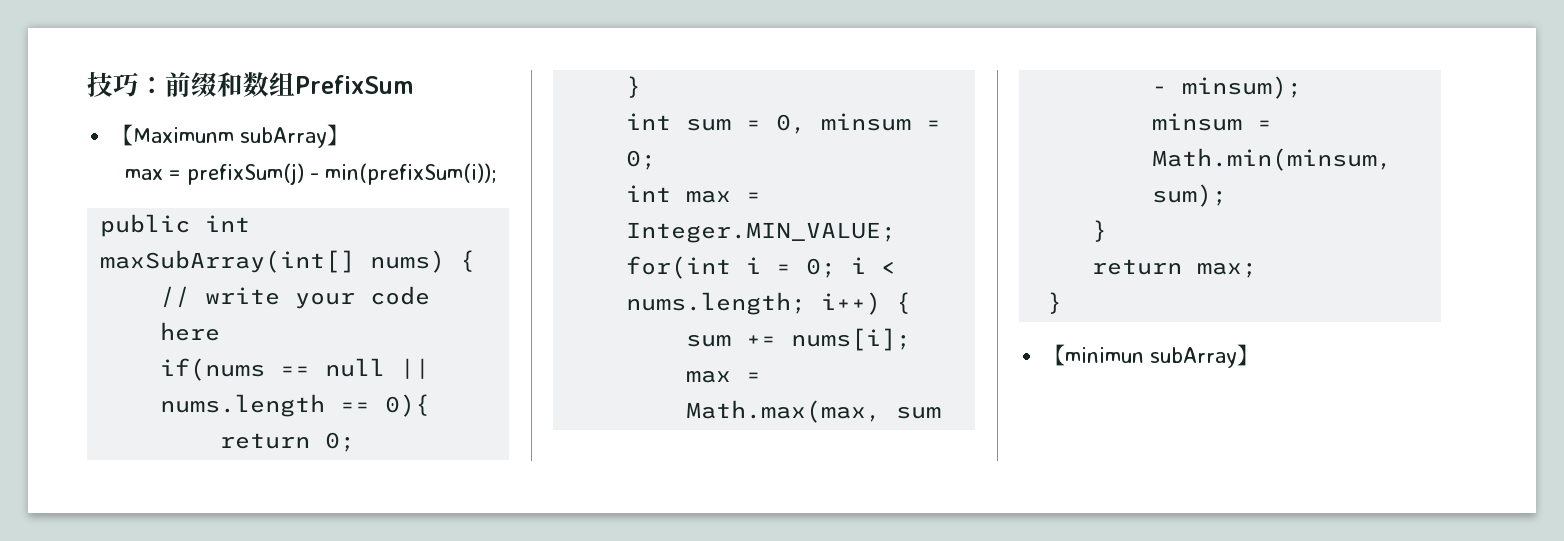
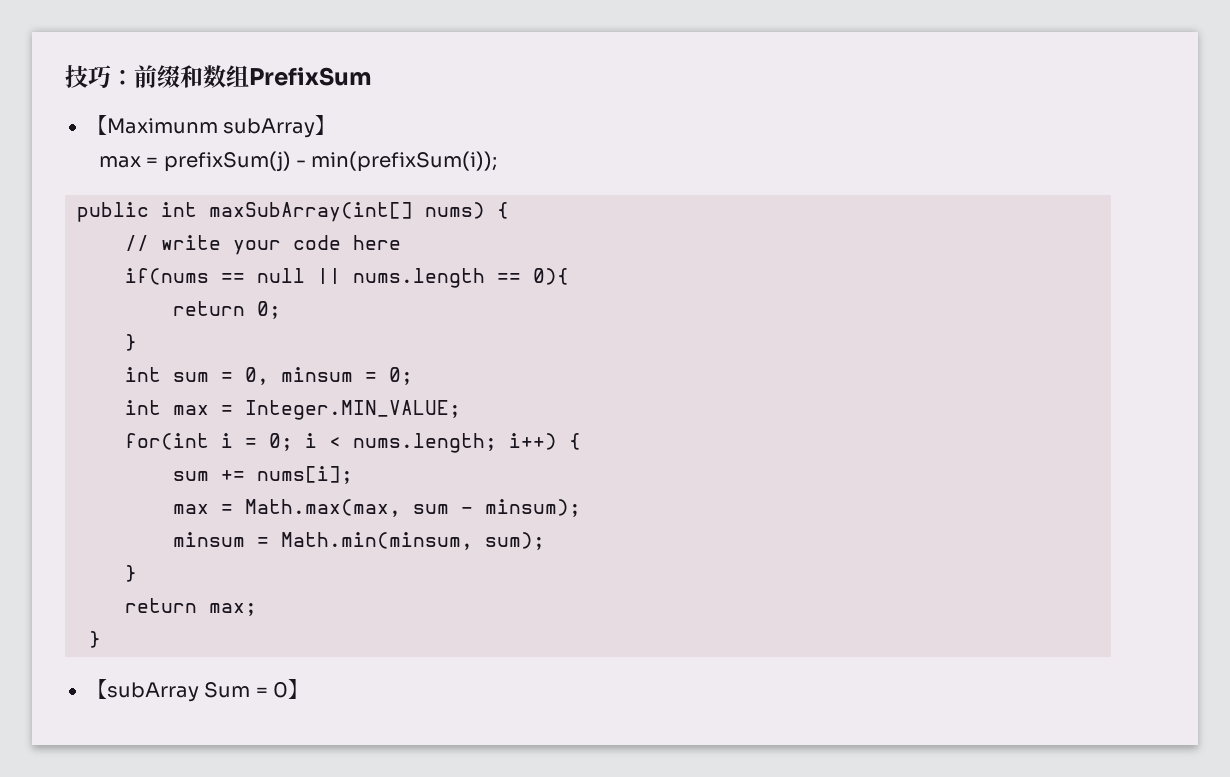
- 【minimun subArray】
+ 【subArray Sum = 0】

